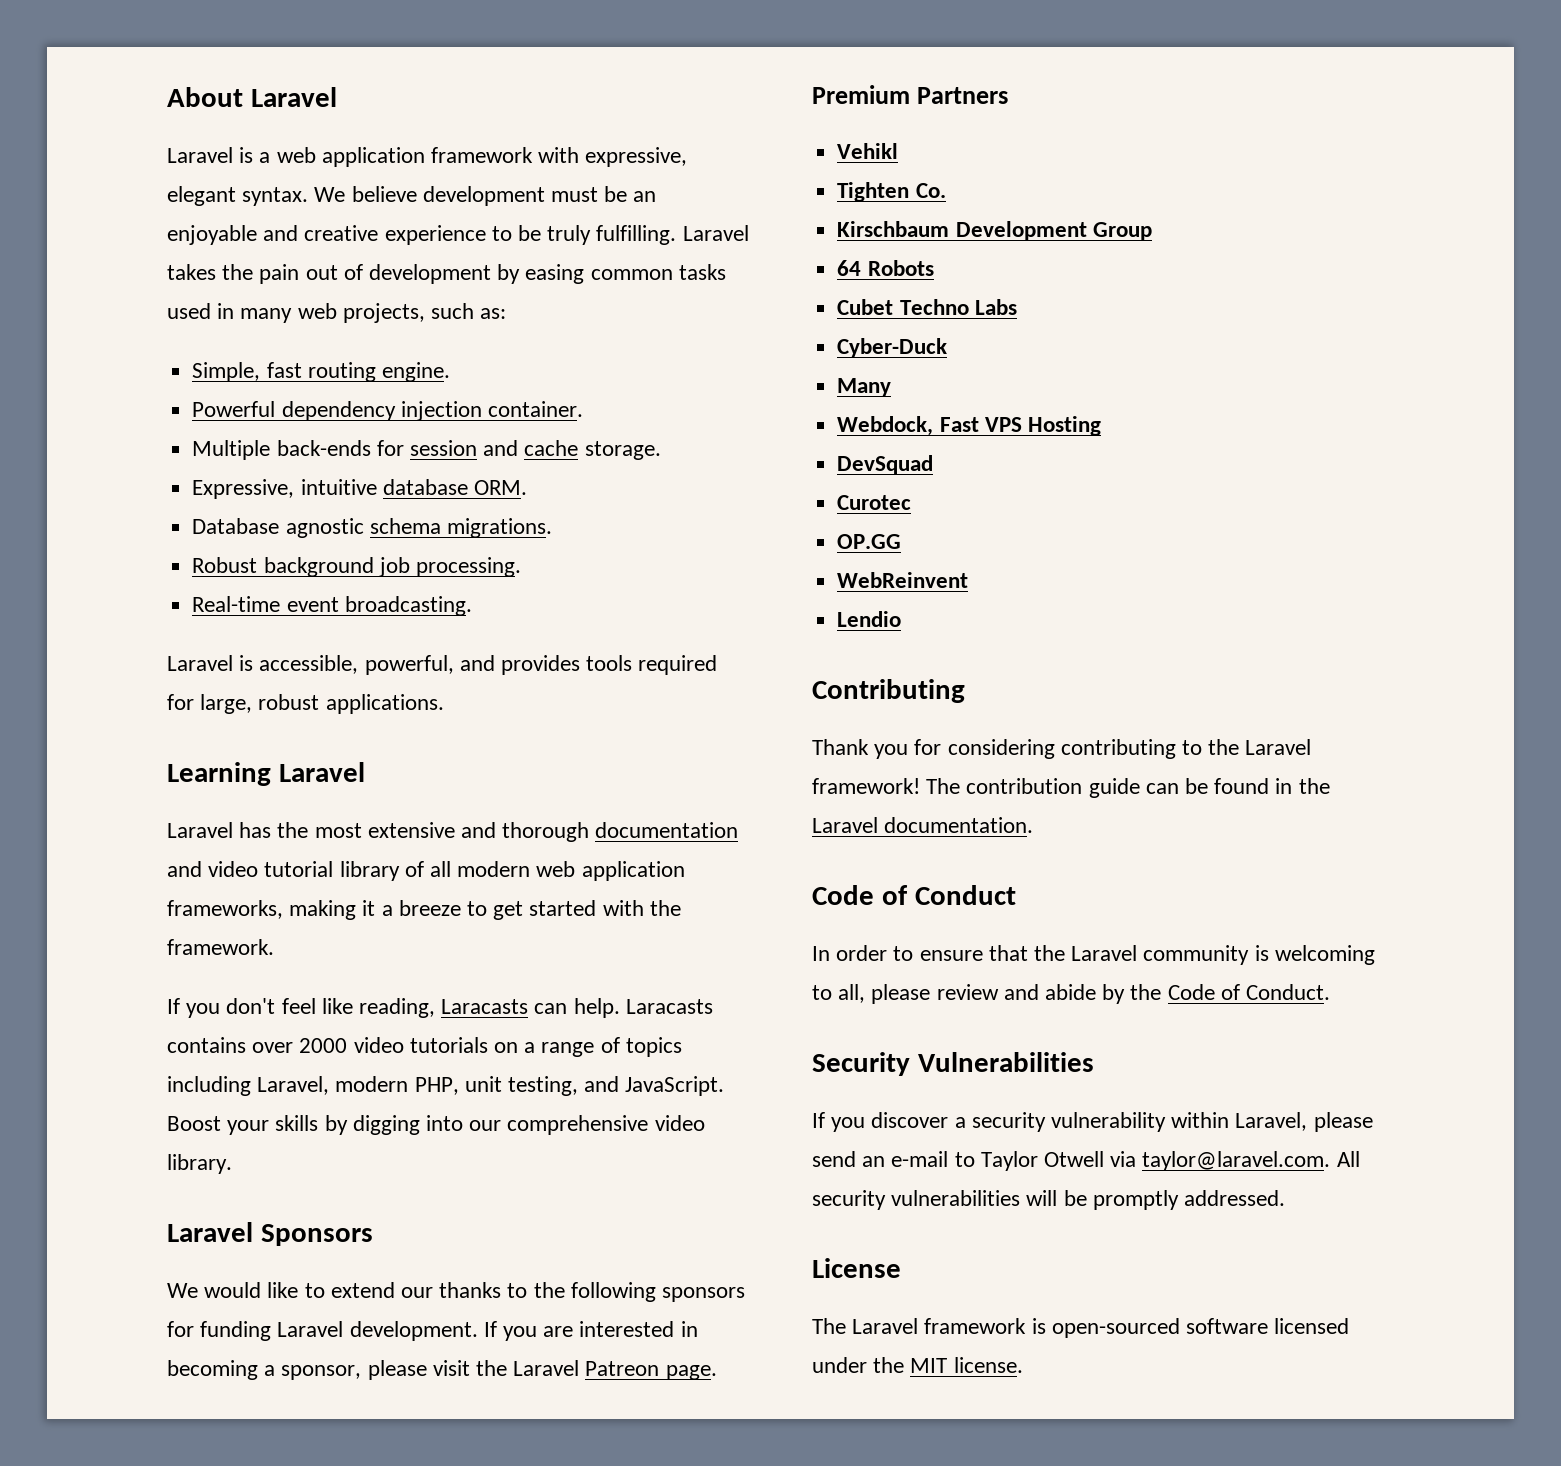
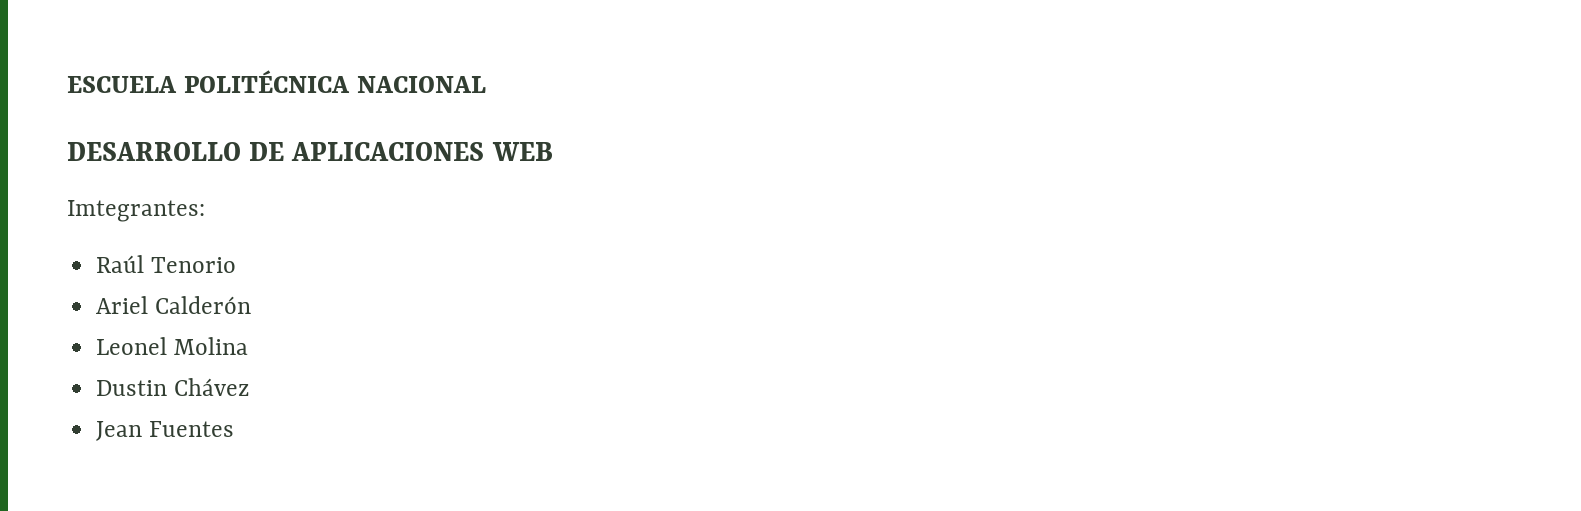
- About Laravel
- Laravel is a web application framework with expressive, elegant syntax. We believe development must be an enjoyable and creative experience to be truly fulfilling. Laravel takes the pain out of development by easing common tasks used in many web projects, such as:
- Simple, fast routing engine.
- Powerful dependency injection container.
- Multiple back-ends for session and cache storage.
- Expressive, intuitive database ORM.
- Database agnostic schema migrations.
- Robust background job processing.
- Real-time event broadcasting.
- Laravel is accessible, powerful, and provides tools required for large, robust applications.
- Learning Laravel
- Laravel has the most extensive and thorough documentation and video tutorial library of all modern web application frameworks, making it a breeze to get started with the framework.
- If you don't feel like reading, Laracasts can help. Laracasts contains over 2000 video tutorials on a range of topics including Laravel, modern PHP, unit testing, and JavaScript. Boost your skills by digging into our comprehensive video library.
- Laravel Sponsors
- We would like to extend our thanks to the following sponsors for funding Laravel development. If you are interested in becoming a sponsor, please visit the Laravel Patreon page.
- Premium Partners
- Vehikl
- Tighten Co.
- Kirschbaum Development Group
- 64 Robots
- Cubet Techno Labs
- Cyber-Duck
- Many
- Webdock, Fast VPS Hosting
- DevSquad
- Curotec
- OP.GG
- WebReinvent
- Lendio
- Contributing
- Thank you for considering contributing to the Laravel framework! The contribution guide can be found in the Laravel documentation.
- Code of Conduct
- In order to ensure that the Laravel community is welcoming to all, please review and abide by the Code of Conduct.
- Security Vulnerabilities
- If you discover a security vulnerability within Laravel, please send an e-mail to Taylor Otwell via taylor@laravel.com. All security vulnerabilities will be promptly addressed.
- License
- The Laravel framework is open-sourced software licensed under the MIT license.
+ ESCUELA POLITÉCNICA NACIONAL
+ DESARROLLO DE APLICACIONES WEB
+ Imtegrantes:
+ Raúl Tenorio
+ Ariel Calderón
+ Leonel Molina
+ Dustin Chávez
+ Jean Fuentes

